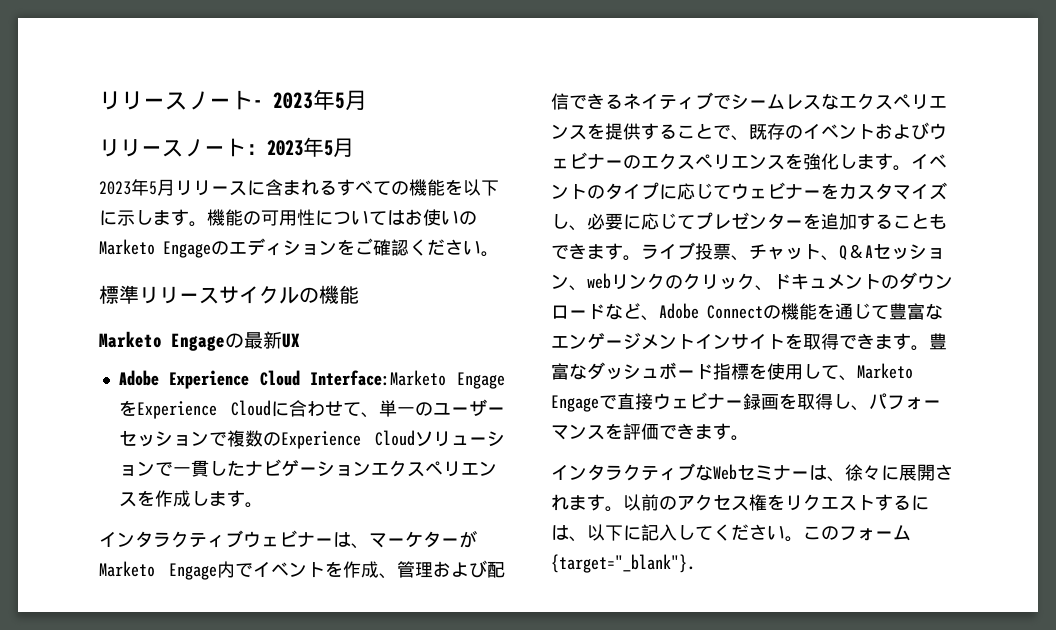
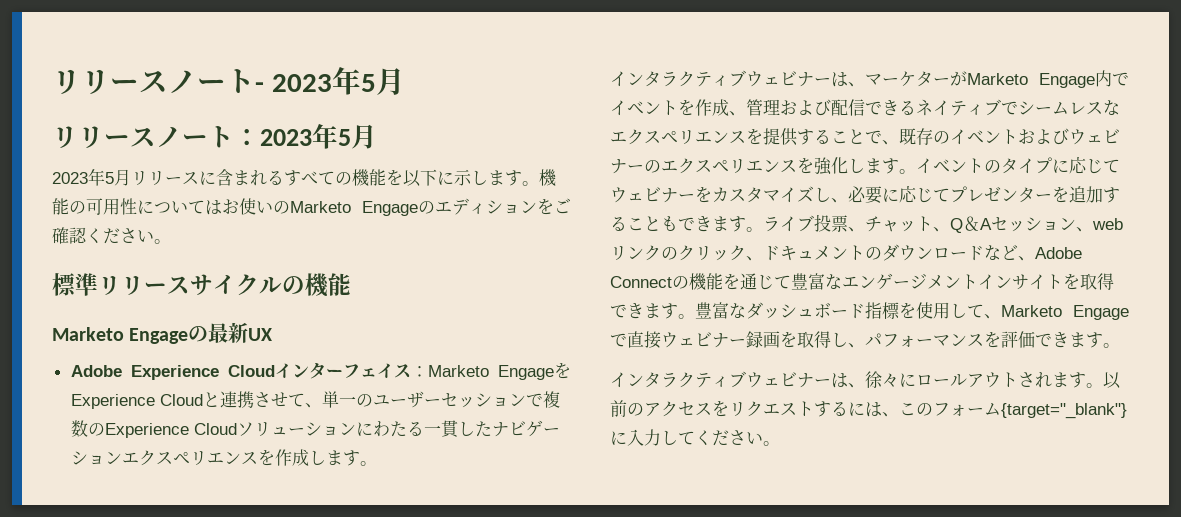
- Adobe Experience Cloud Interface:Marketo EngageをExperience Cloudに合わせて、単一のユーザーセッションで複数のExperience Cloudソリューションで一貫したナビゲーションエクスペリエンスを作成します。
+ Adobe Experience Cloudインターフェイス：Marketo EngageをExperience Cloudと連携させて、単一のユーザーセッションで複数のExperience Cloudソリューションにわたる一貫したナビゲーションエクスペリエンスを作成します。
- インタラクティブなWebセミナーは、徐々に展開されます。
+ インタラクティブウェビナーは、徐々にロールアウトされます。
- 以前のアクセス権をリクエストするには、以下に記入してください。このフォーム{target="_blank"}.
+ 以前のアクセスをリクエストするには、このフォーム{target="_blank"}に入力してください。

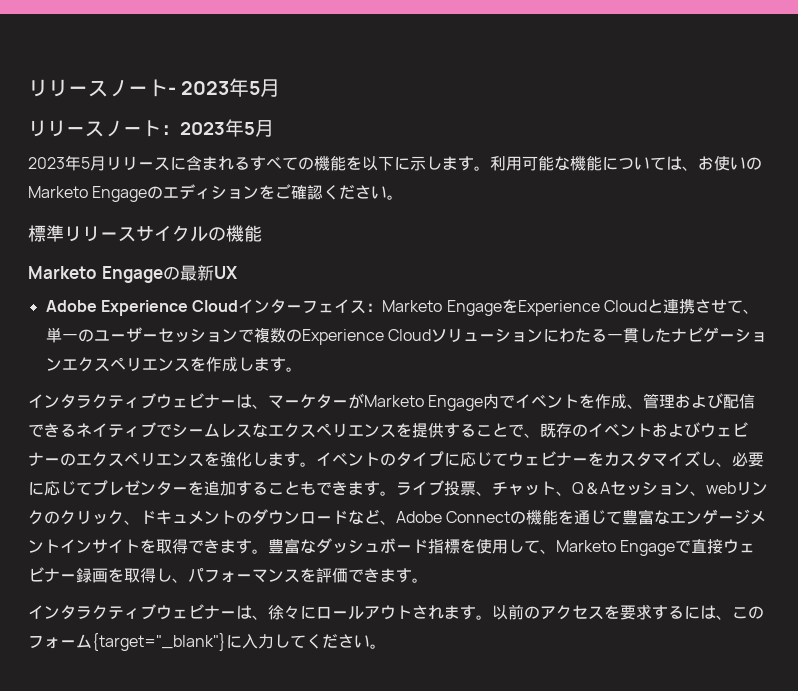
- 機能の可用性についてはお使いのMarketo Engageのエディションをご確認ください。
+ 利用可能な機能については、お使いのMarketo Engageのエディションをご確認ください。
- 以前のアクセスをリクエストするには、このフォーム{target="_blank"}に入力してください。
+ 以前のアクセスを要求するには、このフォーム{target="_blank"}に入力してください。

